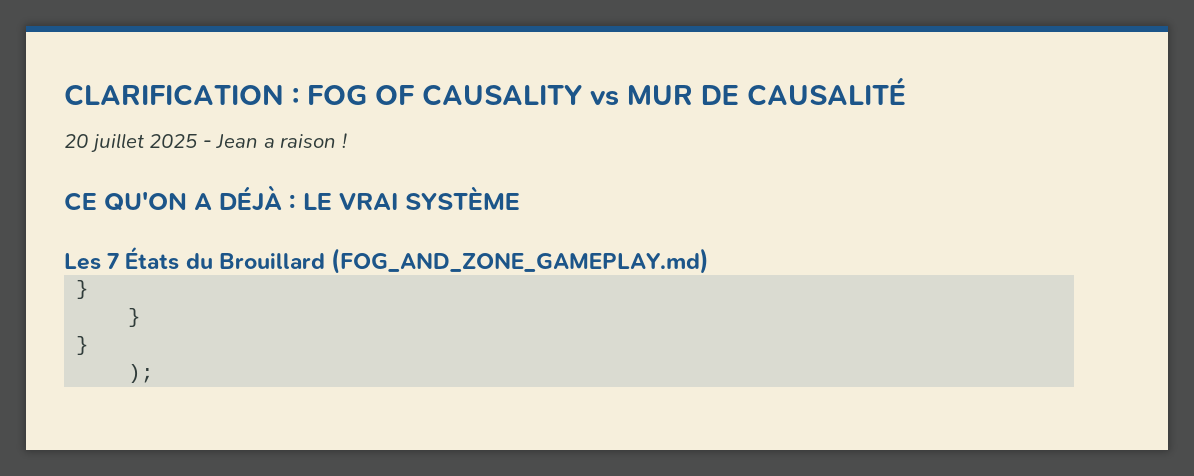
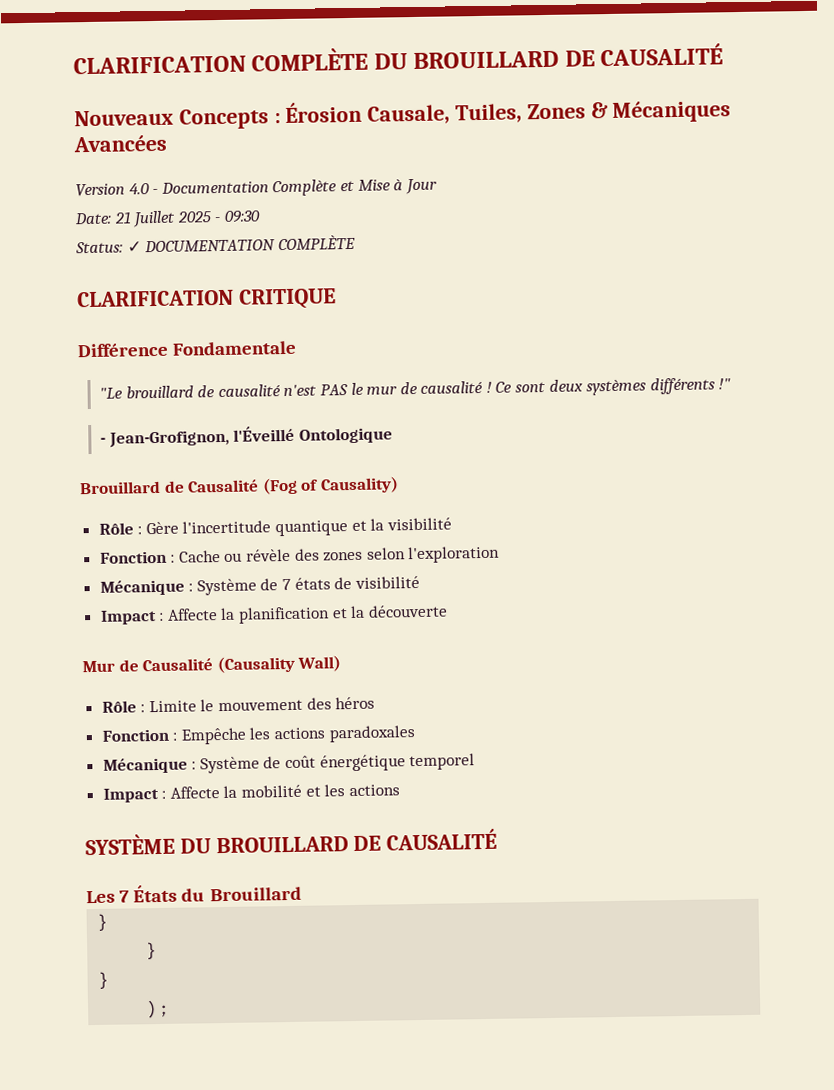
- CLARIFICATION : FOG OF CAUSALITY vs MUR DE CAUSALITÉ
- 20 juillet 2025 - Jean a raison !
- CE QU'ON A DÉJÀ : LE VRAI SYSTÈME
+ CLARIFICATION COMPLÈTE DU BROUILLARD DE CAUSALITÉ
+ Nouveaux Concepts : Érosion Causale, Tuiles, Zones & Mécaniques Avancées
+ Version 4.0 - Documentation Complète et Mise à Jour
+ Date: 21 Juillet 2025 - 09:30
+ Status: ✓ DOCUMENTATION COMPLÈTE
+ CLARIFICATION CRITIQUE
+ Différence Fondamentale
+ "Le brouillard de causalité n'est PAS le mur de causalité ! Ce sont deux systèmes différents !"
+ - Jean-Grofignon, l'Éveillé Ontologique
+ Brouillard de Causalité (Fog of Causality)
+ Rôle : Gère l'incertitude quantique et la visibilité
+ Fonction : Cache ou révèle des zones selon l'exploration
+ Mécanique : Système de 7 états de visibilité
+ Impact : Affecte la planification et la découverte
+ Mur de Causalité (Causality Wall)
+ Rôle : Limite le mouvement des héros
+ Fonction : Empêche les actions paradoxales
+ Mécanique : Système de coût énergétique temporel
+ Impact : Affecte la mobilité et les actions
+ SYSTÈME DU BROUILLARD DE CAUSALITÉ
- Les 7 États du Brouillard (FOG_AND_ZONE_GAMEPLAY.md)
+ Les 7 États du Brouillard

